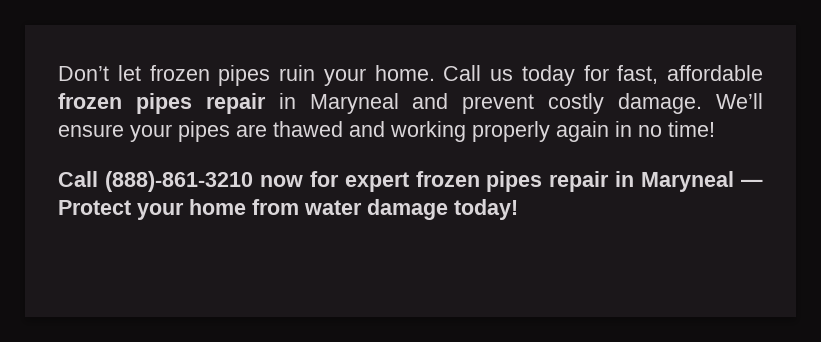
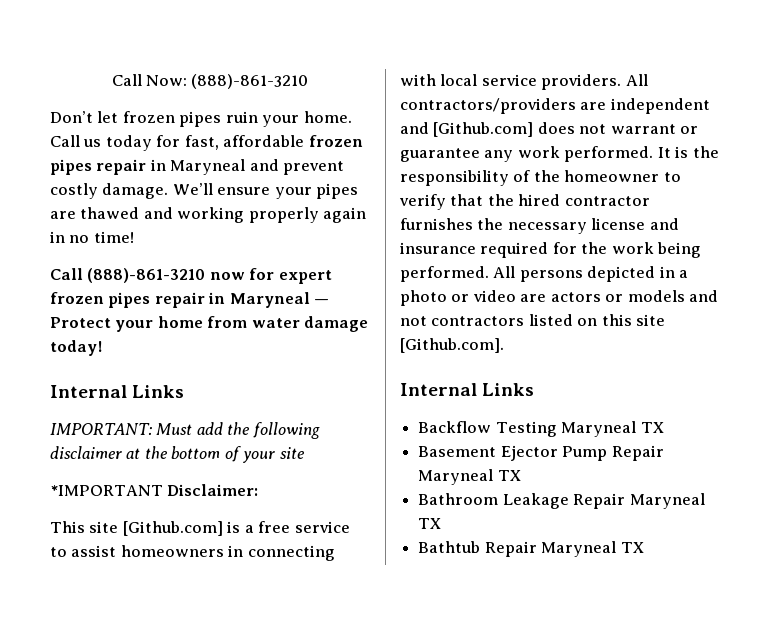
+ Call Now: (888)-861-3210
  Call (888)-861-3210 now for expert frozen pipes repair in Maryneal — Protect your home from water damage today!
+ Internal Links
+ IMPORTANT: Must add the following disclaimer at the bottom of your site
+ *IMPORTANT Disclaimer:
+ This site [Github.com] is a free service to assist homeowners in connecting with local service providers. All contractors/providers are independent and [Github.com] does not warrant or guarantee any work performed. It is the responsibility of the homeowner to verify that the hired contractor furnishes the necessary license and insurance required for the work being performed. All persons depicted in a photo or video are actors or models and not contractors listed on this site [Github.com].
+ Internal Links
+ Backflow Testing Maryneal TX
+ Basement Ejector Pump Repair Maryneal TX
+ Bathroom Leakage Repair Maryneal TX
+ Bathtub Repair Maryneal TX

